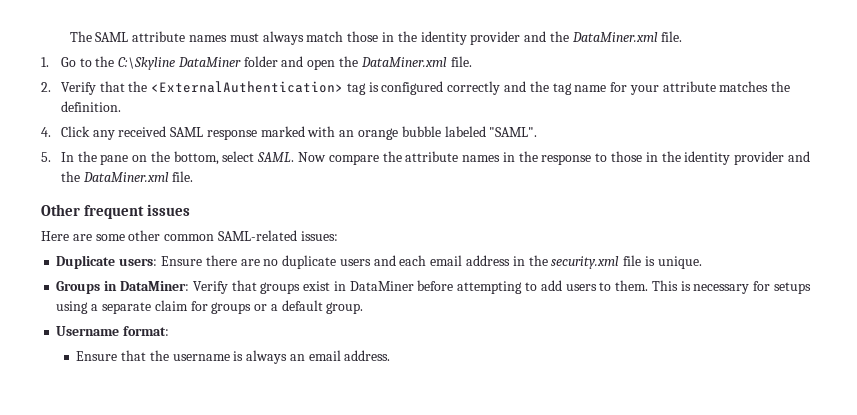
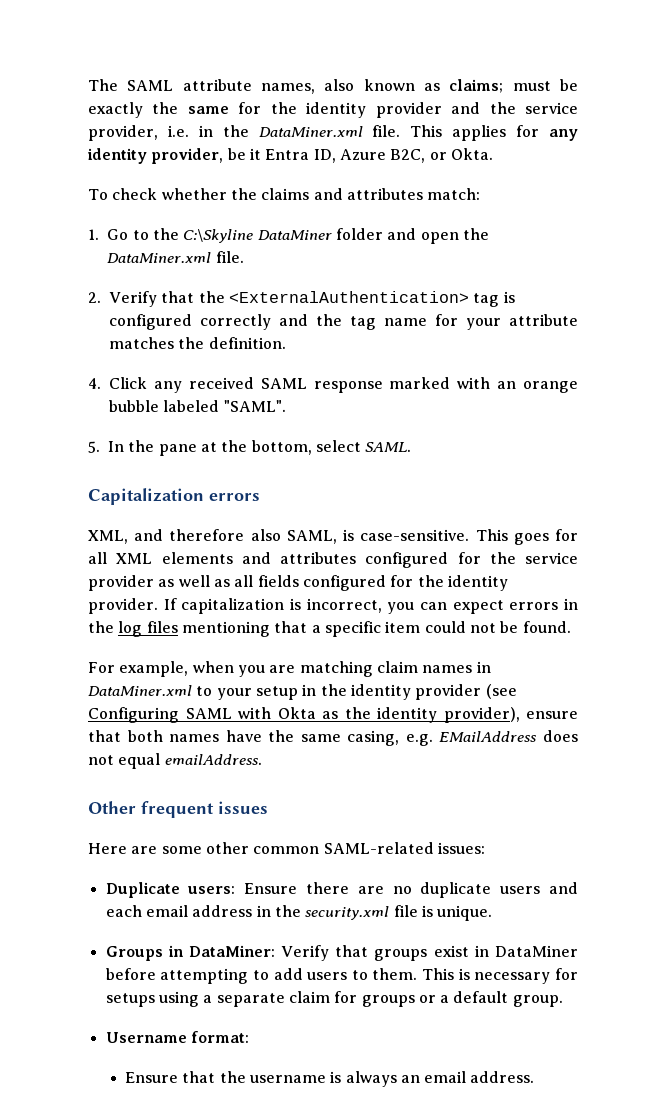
- The SAML attribute names must always match those in the identity provider and the DataMiner.xml file.
+ The SAML attribute names, also known as claims; must be exactly the same for the identity provider and the service provider, i.e. in the DataMiner.xml file. This applies for any identity provider, be it Entra ID, Azure B2C, or Okta.
+ To check whether the claims and attributes match:
- 5. In the pane on the bottom, select SAML. Now compare the attribute names in the response to those in the identity provider and the DataMiner.xml file.
+ 5. In the pane at the bottom, select SAML.
+ Capitalization errors
+ XML, and therefore also SAML, is case-sensitive. This goes for all XML elements and attributes configured for the service provider as well as all fields configured for the identity provider. If capitalization is incorrect, you can expect errors in the log files mentioning that a specific item could not be found.
+ For example, when you are matching claim names in DataMiner.xml to your setup in the identity provider (see Configuring SAML with Okta as the identity provider), ensure that both names have the same casing, e.g. EMailAddress does not equal emailAddress.

